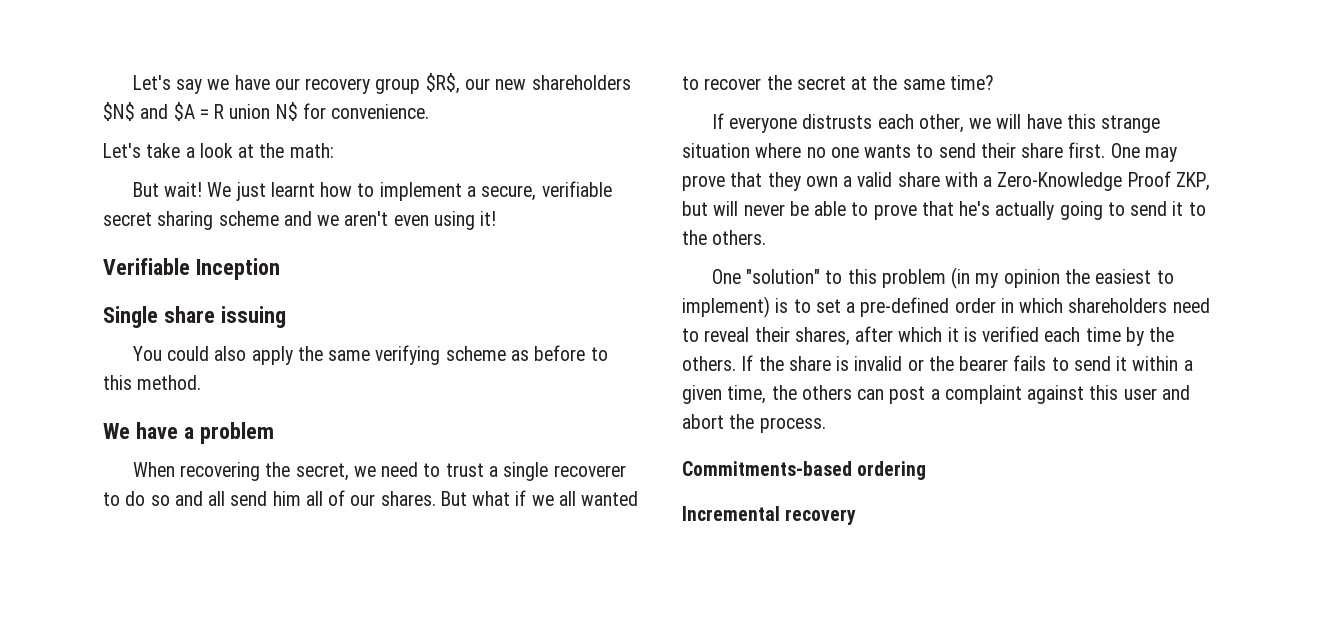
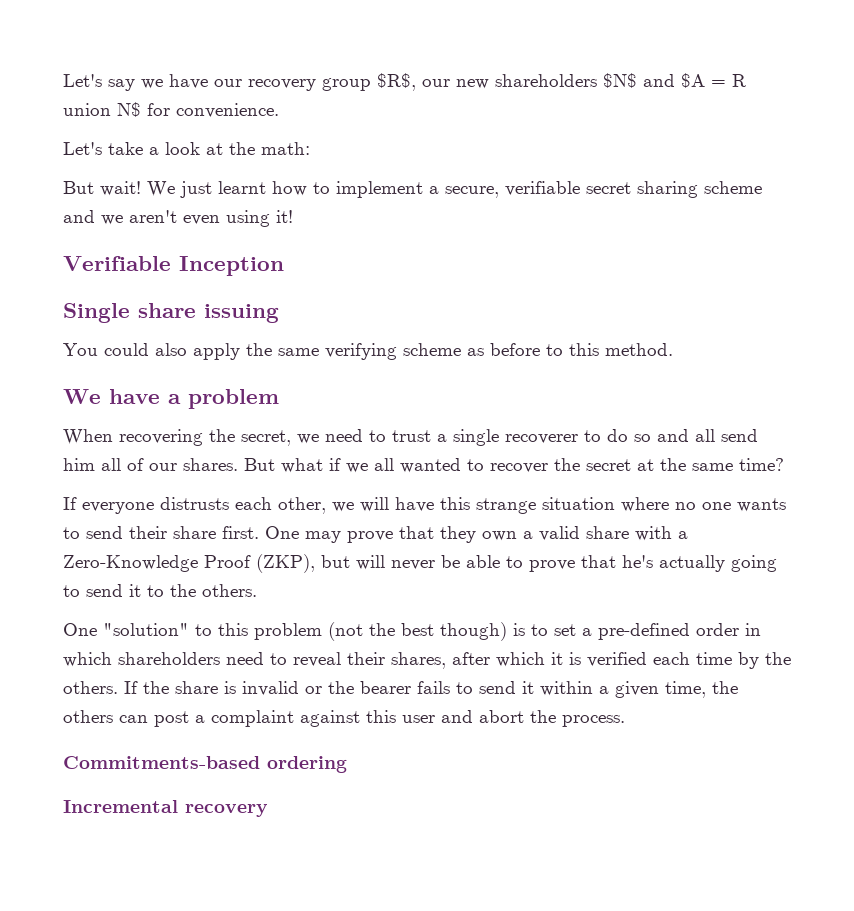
- One may prove that they own a valid share with a Zero-Knowledge Proof ZKP, but will never be able to prove that he's actually going to send it to the others.
+ One may prove that they own a valid share with a Zero-Knowledge Proof (ZKP), but will never be able to prove that he's actually going to send it to the others.
- One "solution" to this problem (in my opinion the easiest to implement) is to set a pre-defined order in which shareholders need to reveal their shares, after which it is verified each time by the others.
+ One "solution" to this problem (not the best though) is to set a pre-defined order in which shareholders need to reveal their shares, after which it is verified each time by the others.

